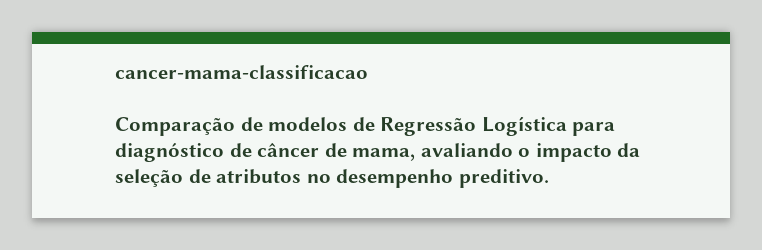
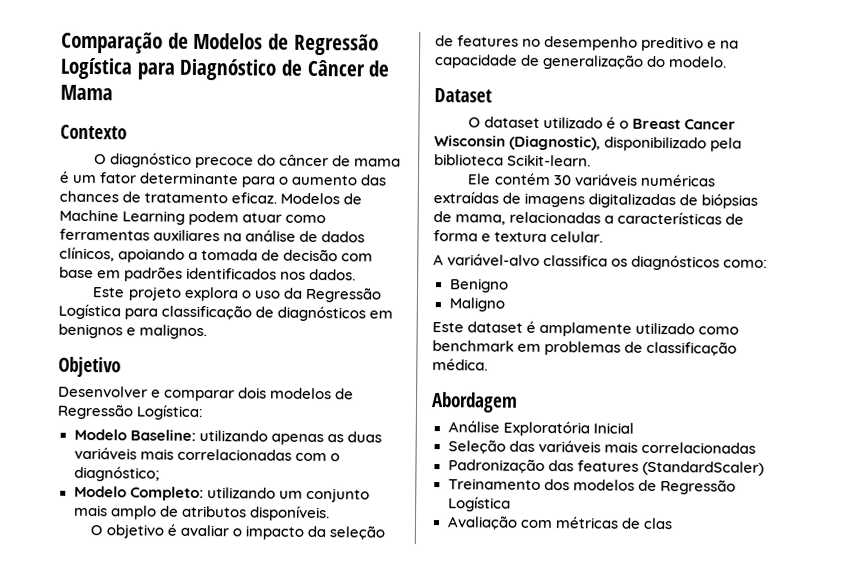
- cancer-mama-classificacao
- Comparação de modelos de Regressão Logística para diagnóstico de câncer de mama, avaliando o impacto da seleção de atributos no desempenho preditivo.
+ Comparação de Modelos de Regressão Logística para Diagnóstico de Câncer de Mama
+ Contexto
+ O diagnóstico precoce do câncer de mama é um fator determinante para o aumento das chances de tratamento eficaz. Modelos de Machine Learning podem atuar como ferramentas auxiliares na análise de dados clínicos, apoiando a tomada de decisão com base em padrões identificados nos dados.
+ Este projeto explora o uso da Regressão Logística para classificação de diagnósticos em benignos e malignos.
+ Objetivo
+ Desenvolver e comparar dois modelos de Regressão Logística:
+ Modelo Baseline: utilizando apenas as duas variáveis mais correlacionadas com o diagnóstico;
+ Modelo Completo: utilizando um conjunto mais amplo de atributos disponíveis.
+ O objetivo é avaliar o impacto da seleção de features no desempenho preditivo e na capacidade de generalização do modelo.
+ Dataset
+ O dataset utilizado é o Breast Cancer Wisconsin (Diagnostic), disponibilizado pela biblioteca Scikit-learn.
+ Ele contém 30 variáveis numéricas extraídas de imagens digitalizadas de biópsias de mama, relacionadas a características de forma e textura celular.
+ A variável-alvo classifica os diagnósticos como:
+ Benigno
+ Maligno
+ Este dataset é amplamente utilizado como benchmark em problemas de classificação médica.
+ Abordagem
+ Análise Exploratória Inicial
+ Seleção das variáveis mais correlacionadas
+ Padronização das features (StandardScaler)
+ Treinamento dos modelos de Regressão Logística
+ Avaliação com métricas de clas

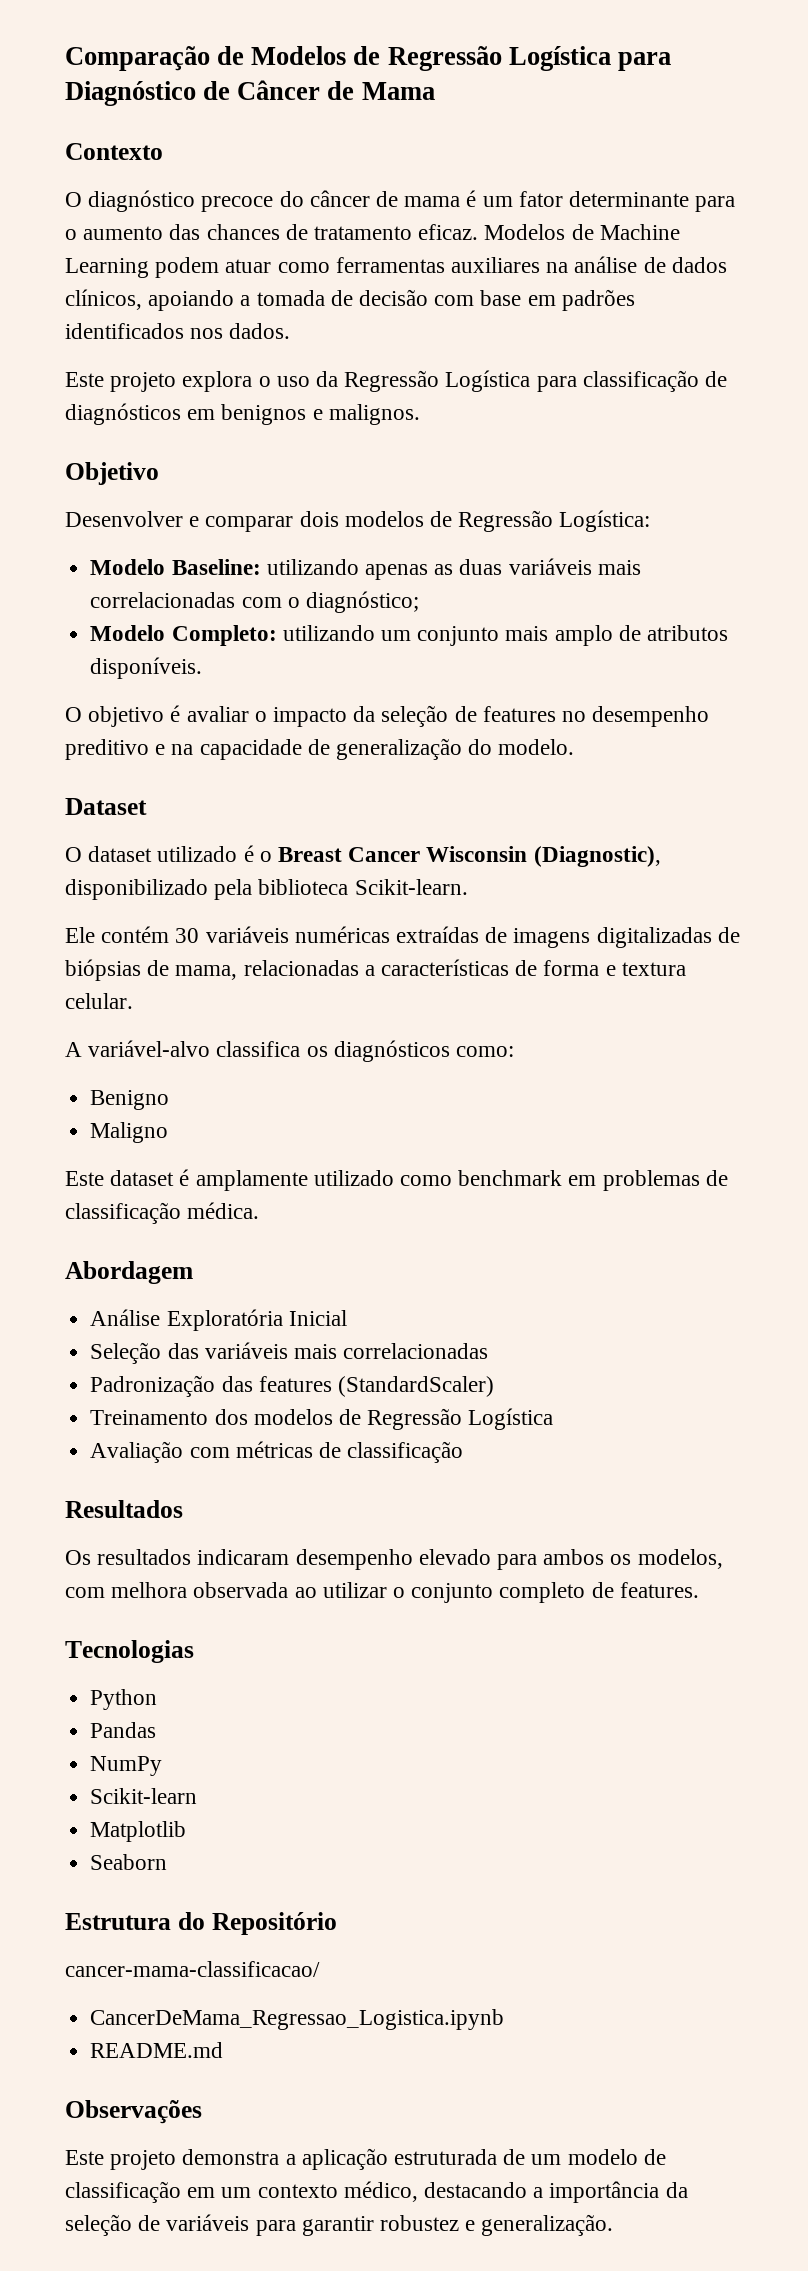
- Avaliação com métricas de clas
+ Avaliação com métricas de classificação
+ Resultados
+ Os resultados indicaram desempenho elevado para ambos os modelos, com melhora observada ao utilizar o conjunto completo de features.
+ Tecnologias
+ Python
+ Pandas
+ NumPy
+ Scikit-learn
+ Matplotlib
+ Seaborn
+ Estrutura do Repositório
+ cancer-mama-classificacao/
+ CancerDeMama_Regressao_Logistica.ipynb
+ README.md
+ Observações
+ Este projeto demonstra a aplicação estruturada de um modelo de classificação em um contexto médico, destacando a importância da seleção de variáveis para garantir robustez e generalização.

